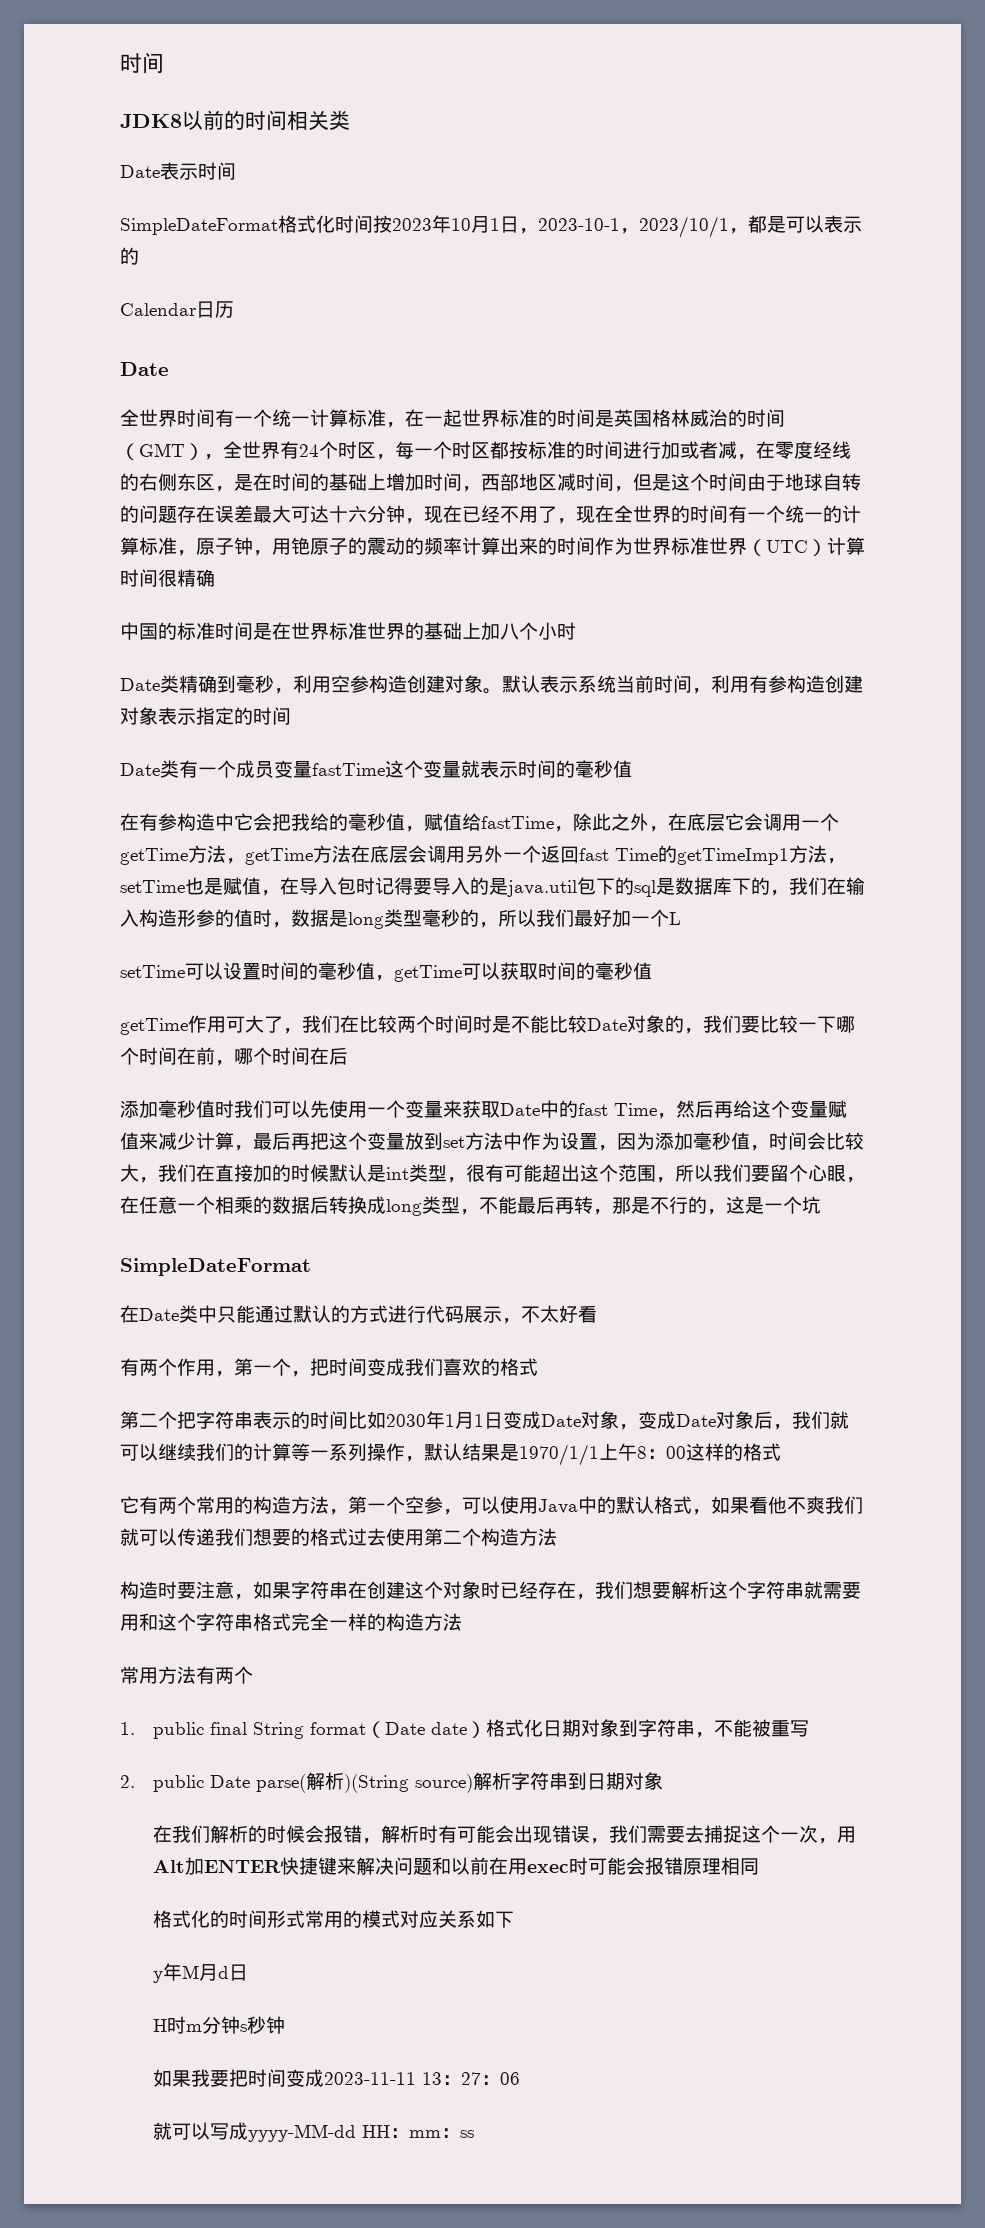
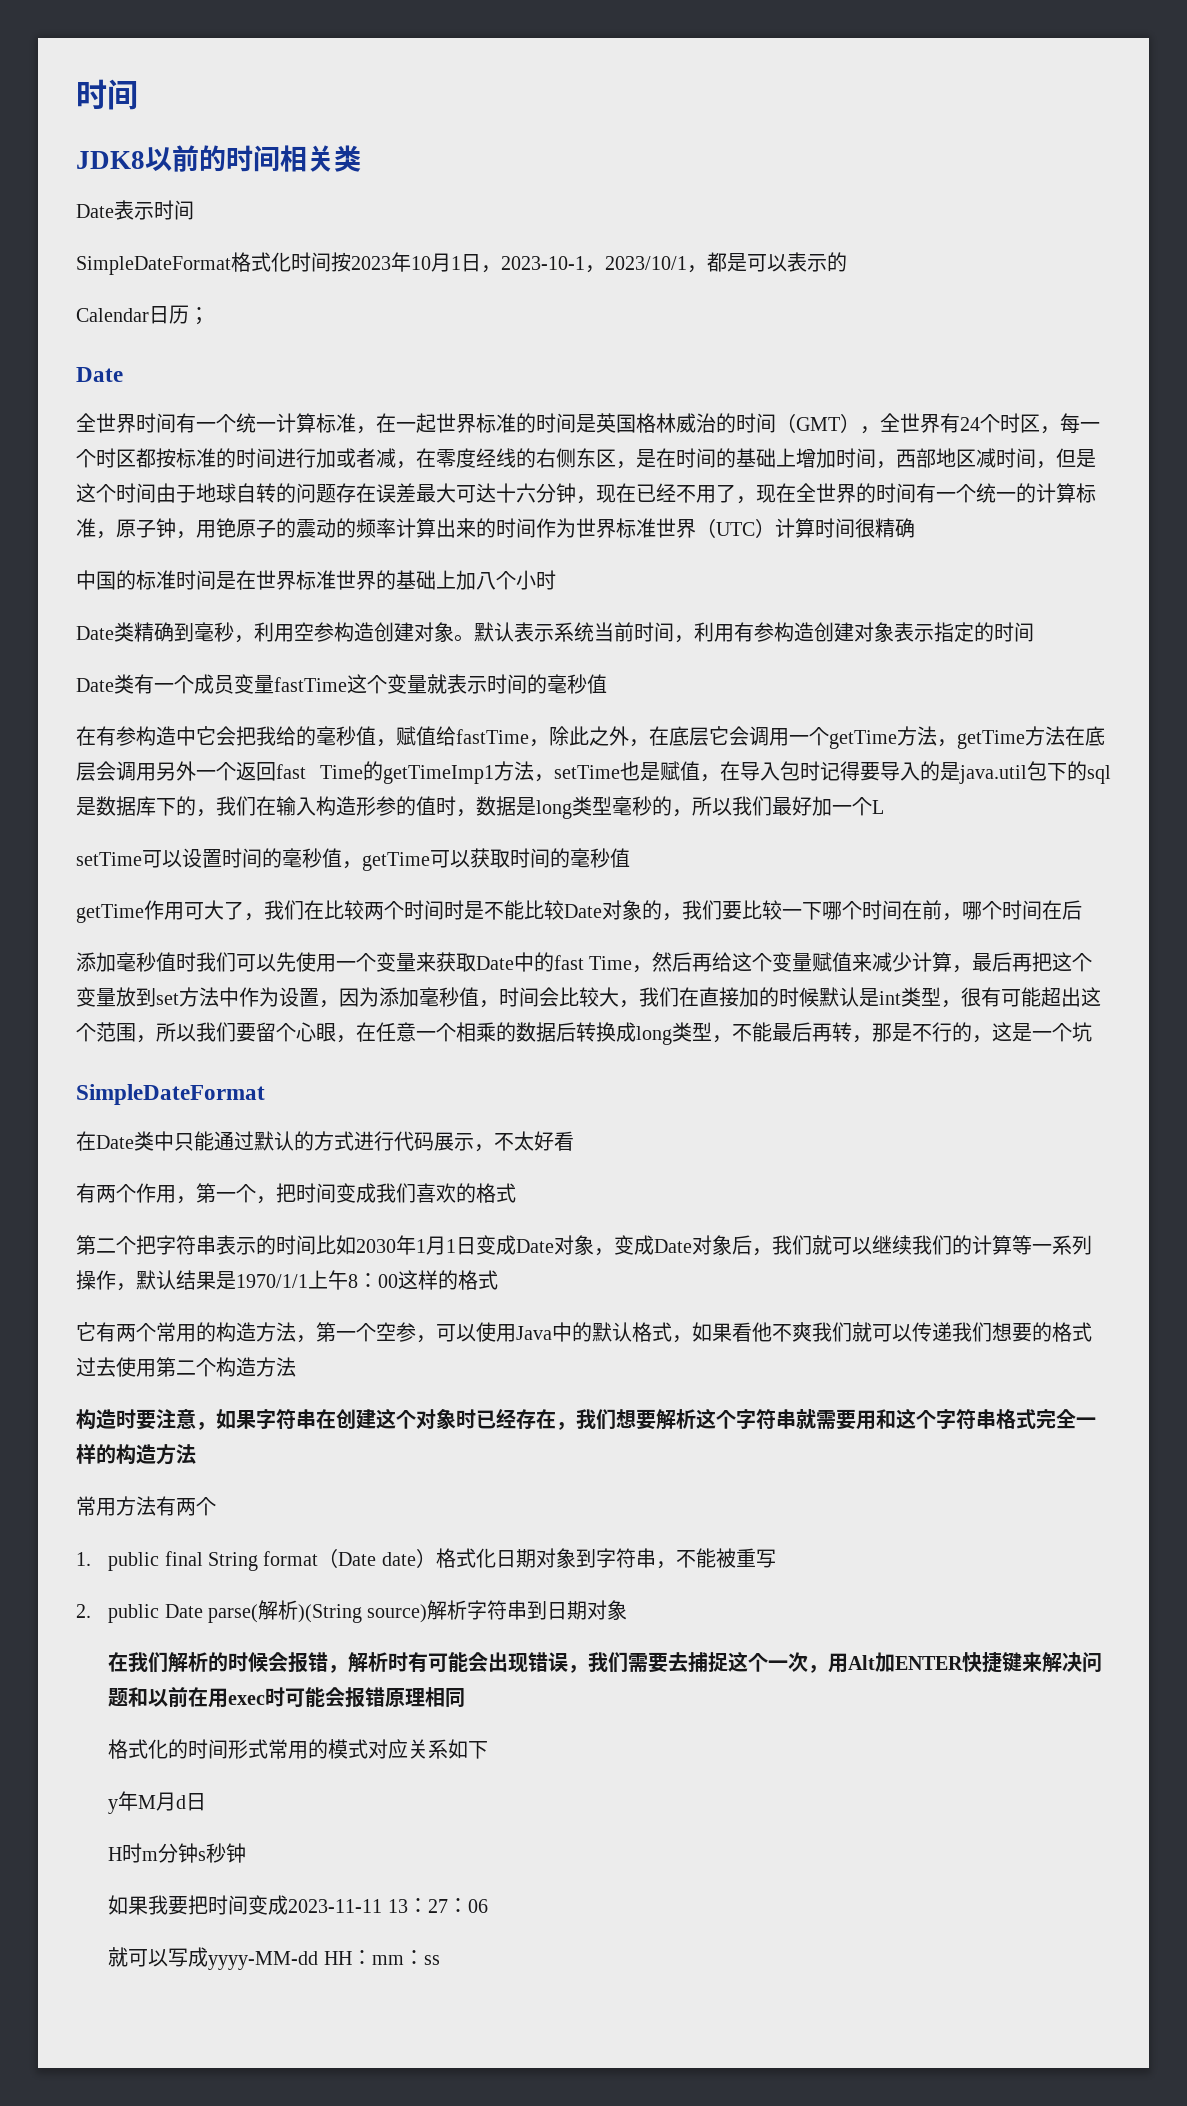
- Calendar日历
+ Calendar日历；

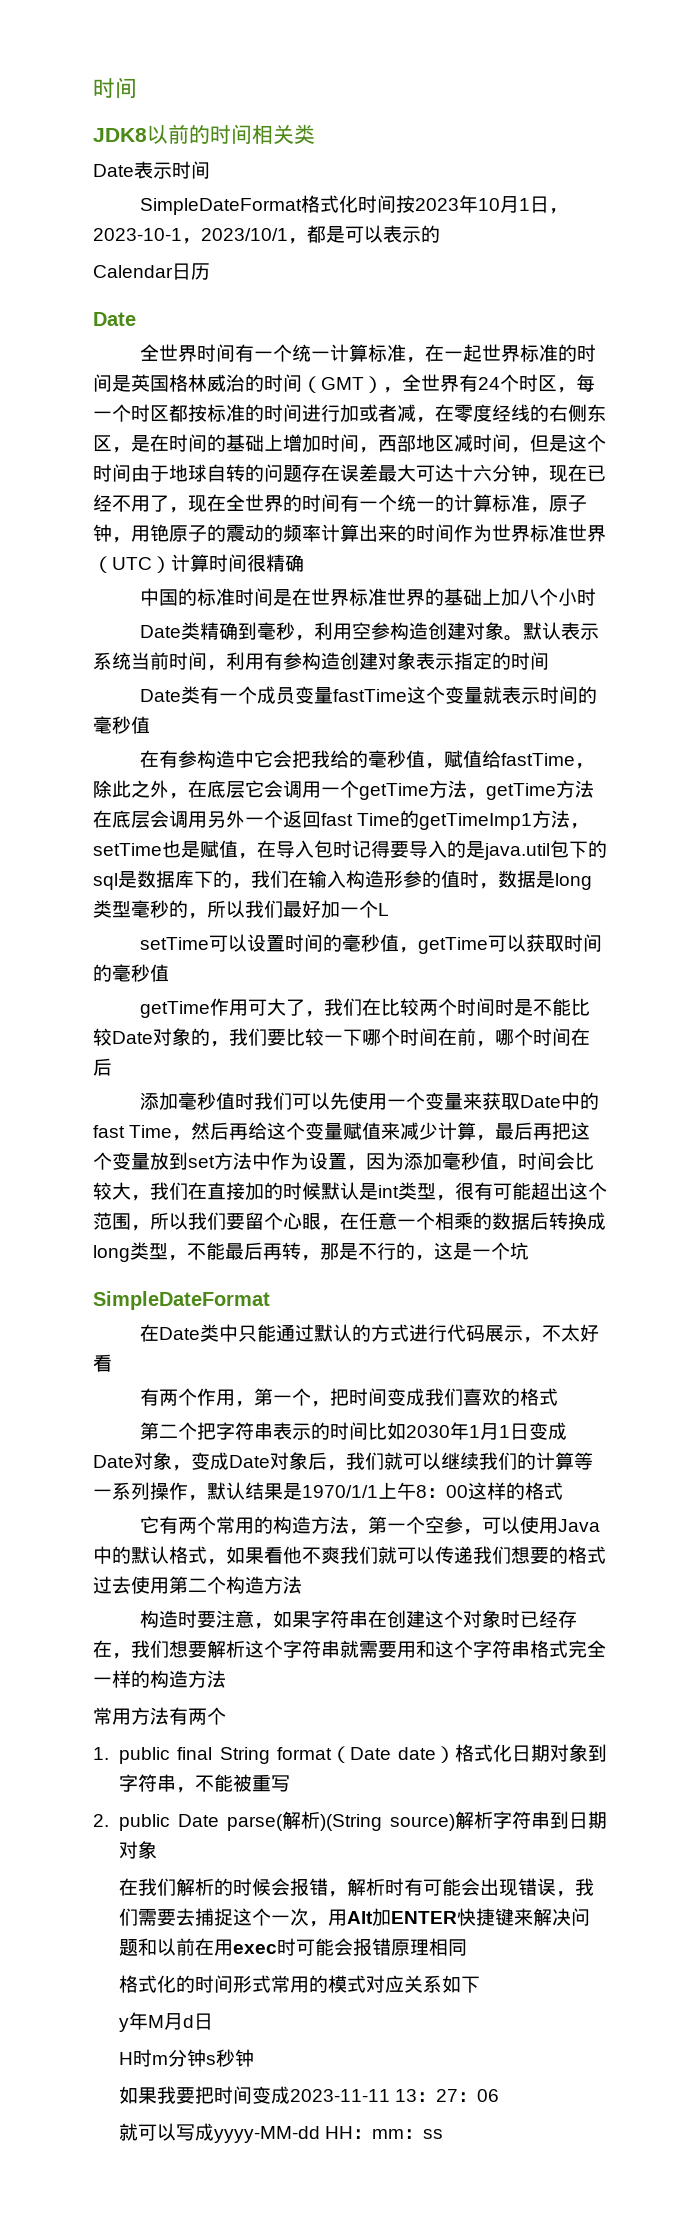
- Calendar日历；
+ Calendar日历

